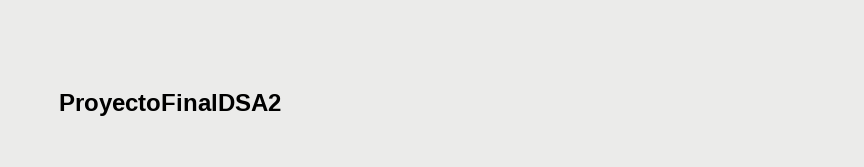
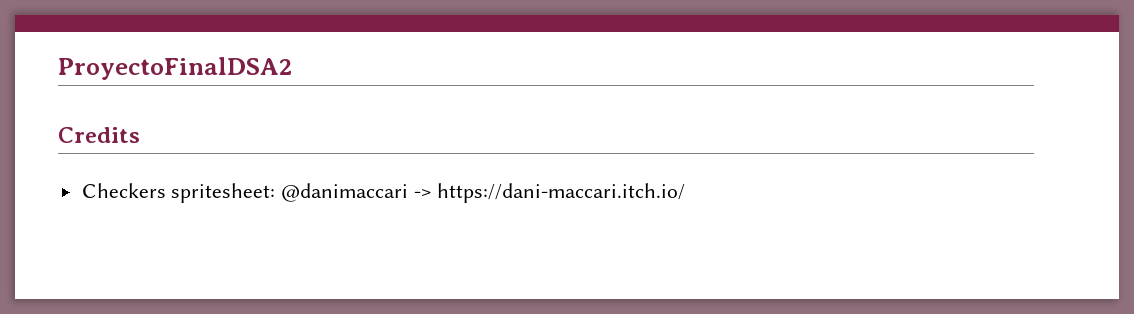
+ Credits
+ Checkers spritesheet: @danimaccari -> https://dani-maccari.itch.io/

